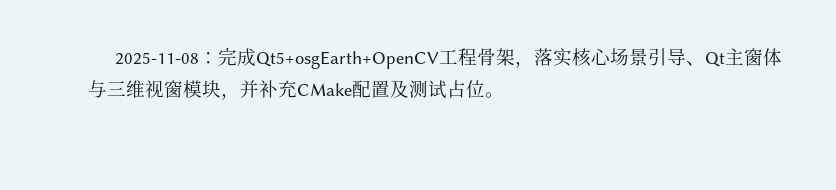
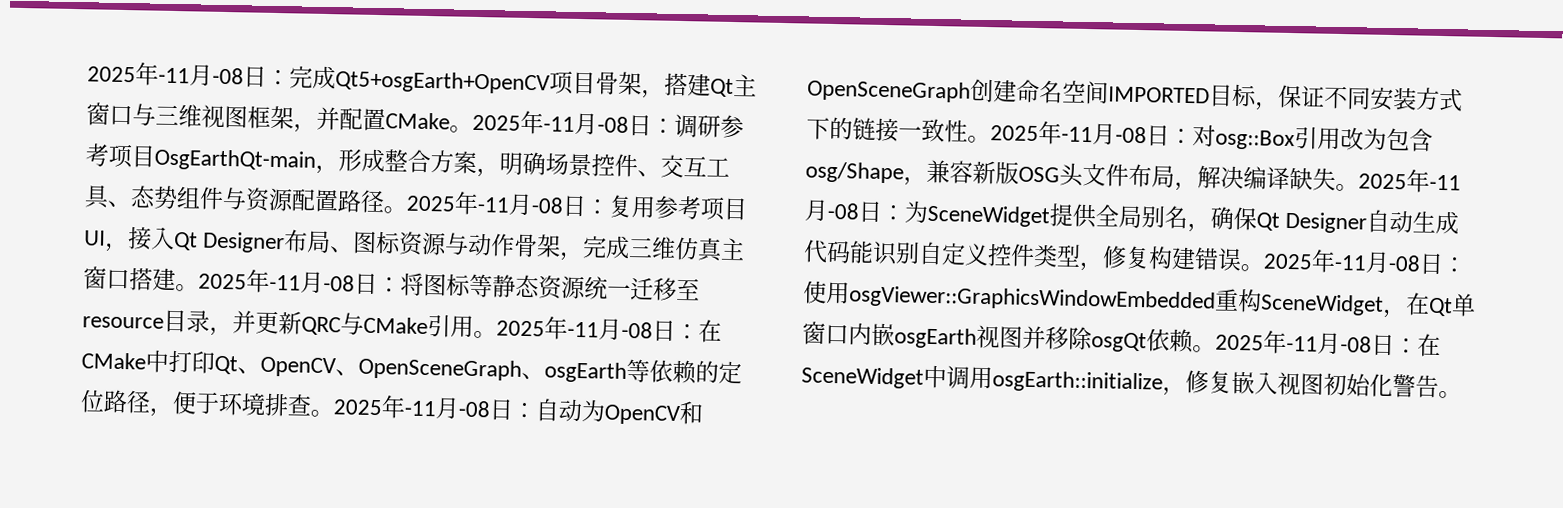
- 2025-11-08：完成Qt5+osgEarth+OpenCV工程骨架，落实核心场景引导、Qt主窗体与三维视窗模块，并补充CMake配置及测试占位。
+ 2025年-11月-08日：完成Qt5+osgEarth+OpenCV项目骨架，搭建Qt主窗口与三维视图框架，并配置CMake。2025年-11月-08日：调研参考项目OsgEarthQt-main，形成整合方案，明确场景控件、交互工具、态势组件与资源配置路径。2025年-11月-08日：复用参考项目UI，接入Qt Designer布局、图标资源与动作骨架，完成三维仿真主窗口搭建。2025年-11月-08日：将图标等静态资源统一迁移至resource目录，并更新QRC与CMake引用。2025年-11月-08日：在CMake中打印Qt、OpenCV、OpenSceneGraph、osgEarth等依赖的定位路径，便于环境排查。2025年-11月-08日：自动为OpenCV和OpenSceneGraph创建命名空间IMPORTED目标，保证不同安装方式下的链接一致性。2025年-11月-08日：对osg::Box引用改为包含osg/Shape，兼容新版OSG头文件布局，解决编译缺失。2025年-11月-08日：为SceneWidget提供全局别名，确保Qt Designer自动生成代码能识别自定义控件类型，修复构建错误。2025年-11月-08日：使用osgViewer::GraphicsWindowEmbedded重构SceneWidget，在Qt单窗口内嵌osgEarth视图并移除osgQt依赖。2025年-11月-08日：在SceneWidget中调用osgEarth::initialize，修复嵌入视图初始化警告。

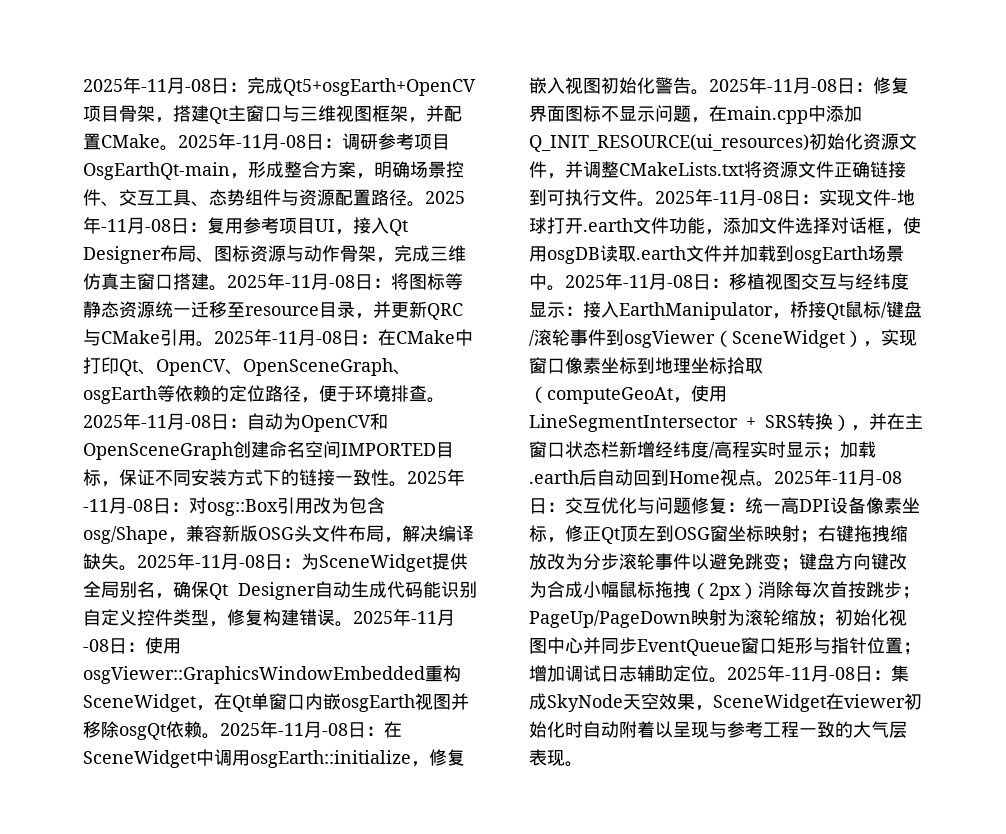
+ 2025年-11月-08日：修复界面图标不显示问题，在main.cpp中添加Q_INIT_RESOURCE(ui_resources)初始化资源文件，并调整CMakeLists.txt将资源文件正确链接到可执行文件。2025年-11月-08日：实现文件-地球打开.earth文件功能，添加文件选择对话框，使用osgDB读取.earth文件并加载到osgEarth场景中。2025年-11月-08日：移植视图交互与经纬度显示：接入EarthManipulator，桥接Qt鼠标/键盘/滚轮事件到osgViewer（SceneWidget），实现窗口像素坐标到地理坐标拾取（computeGeoAt，使用LineSegmentIntersector + SRS转换），并在主窗口状态栏新增经纬度/高程实时显示；加载.earth后自动回到Home视点。2025年-11月-08日：交互优化与问题修复：统一高DPI设备像素坐标，修正Qt顶左到OSG窗坐标映射；右键拖拽缩放改为分步滚轮事件以避免跳变；键盘方向键改为合成小幅鼠标拖拽（2px）消除每次首按跳步；PageUp/PageDown映射为滚轮缩放；初始化视图中心并同步EventQueue窗口矩形与指针位置；增加调试日志辅助定位。2025年-11月-08日：集成SkyNode天空效果，SceneWidget在viewer初始化时自动附着以呈现与参考工程一致的大气层表现。

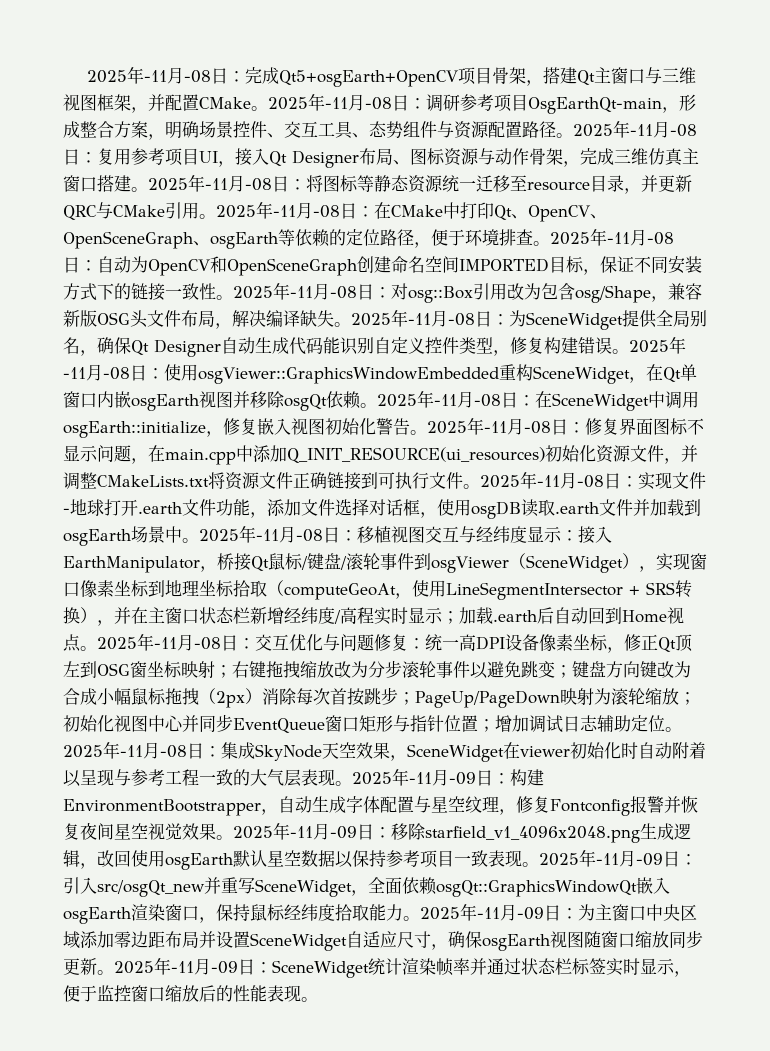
+ 2025年-11月-09日：构建EnvironmentBootstrapper，自动生成字体配置与星空纹理，修复Fontconfig报警并恢复夜间星空视觉效果。2025年-11月-09日：移除starfield_v1_4096x2048.png生成逻辑，改回使用osgEarth默认星空数据以保持参考项目一致表现。2025年-11月-09日：引入src/osgQt_new并重写SceneWidget，全面依赖osgQt::GraphicsWindowQt嵌入osgEarth渲染窗口，保持鼠标经纬度拾取能力。2025年-11月-09日：为主窗口中央区域添加零边距布局并设置SceneWidget自适应尺寸，确保osgEarth视图随窗口缩放同步更新。2025年-11月-09日：SceneWidget统计渲染帧率并通过状态栏标签实时显示，便于监控窗口缩放后的性能表现。

